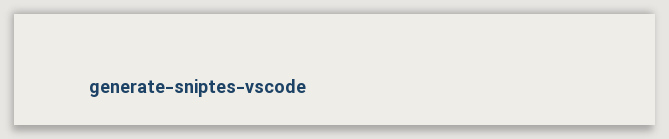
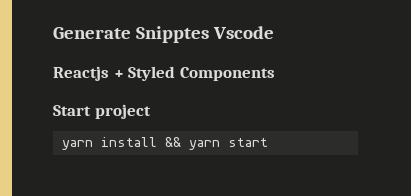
- generate-sniptes-vscode
+ Generate Snipptes Vscode
+ Reactjs + Styled Components
+ Start project
+ yarn install && yarn start

